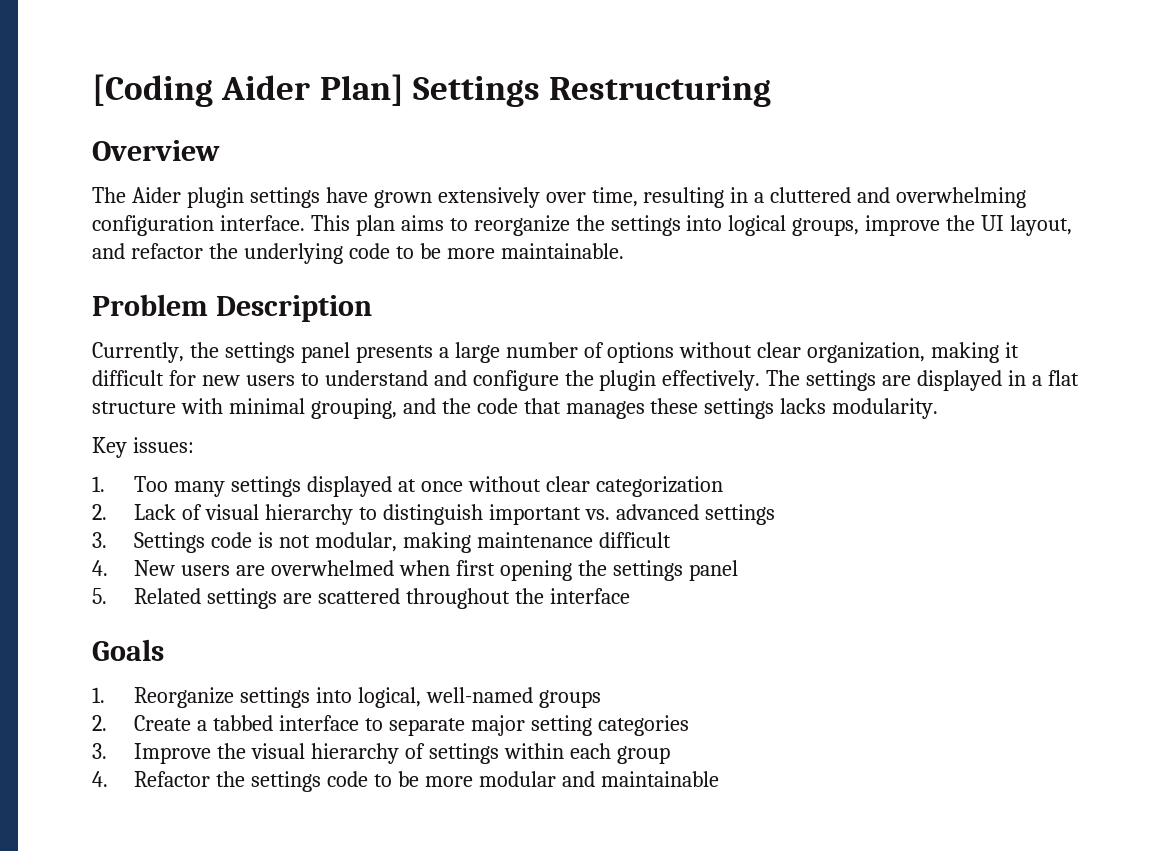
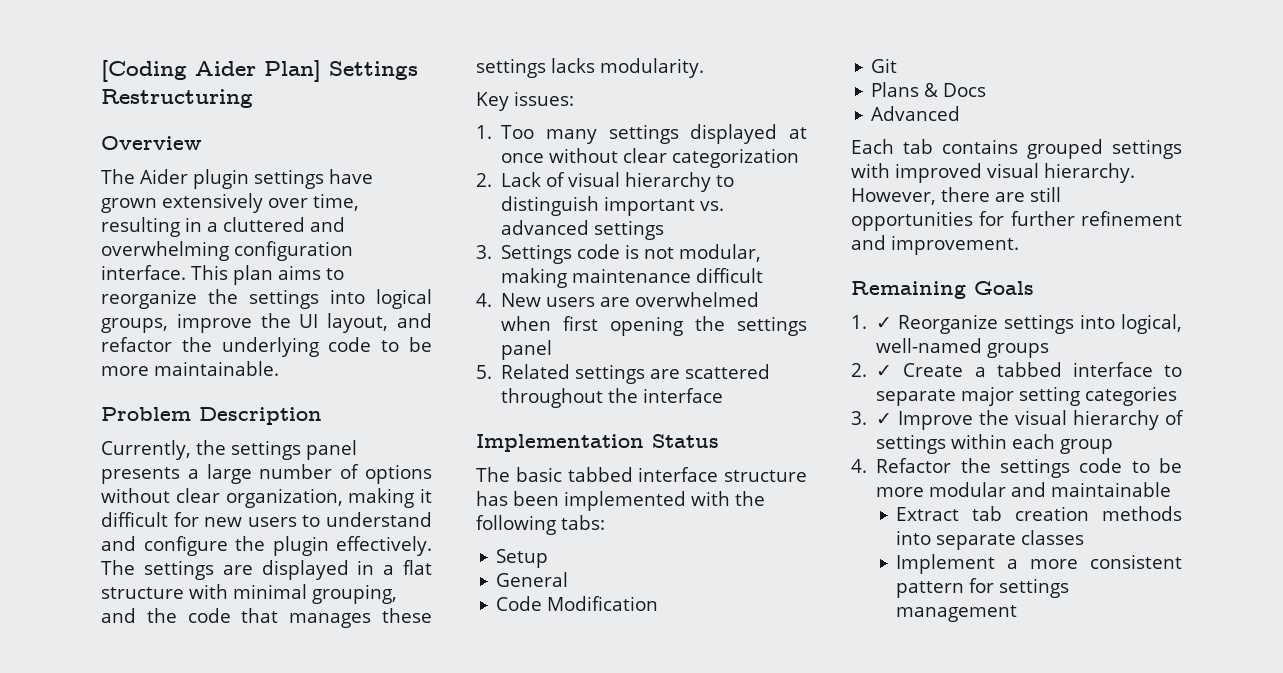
- Goals
+ Implementation Status
+ The basic tabbed interface structure has been implemented with the following tabs:
+ Setup
+ General
+ Code Modification
+ Git
+ Plans & Docs
+ Advanced
+ Each tab contains grouped settings with improved visual hierarchy. However, there are still opportunities for further refinement and improvement.
+ Remaining Goals
- 1. Reorganize settings into logical, well-named groups
+ 1. ✓ Reorganize settings into logical, well-named groups
- 2. Create a tabbed interface to separate major setting categories
+ 2. ✓ Create a tabbed interface to separate major setting categories
- 3. Improve the visual hierarchy of settings within each group
+ 3. ✓ Improve the visual hierarchy of settings within each group
+ Extract tab creation methods into separate classes
+ Implement a more consistent pattern for settings management

